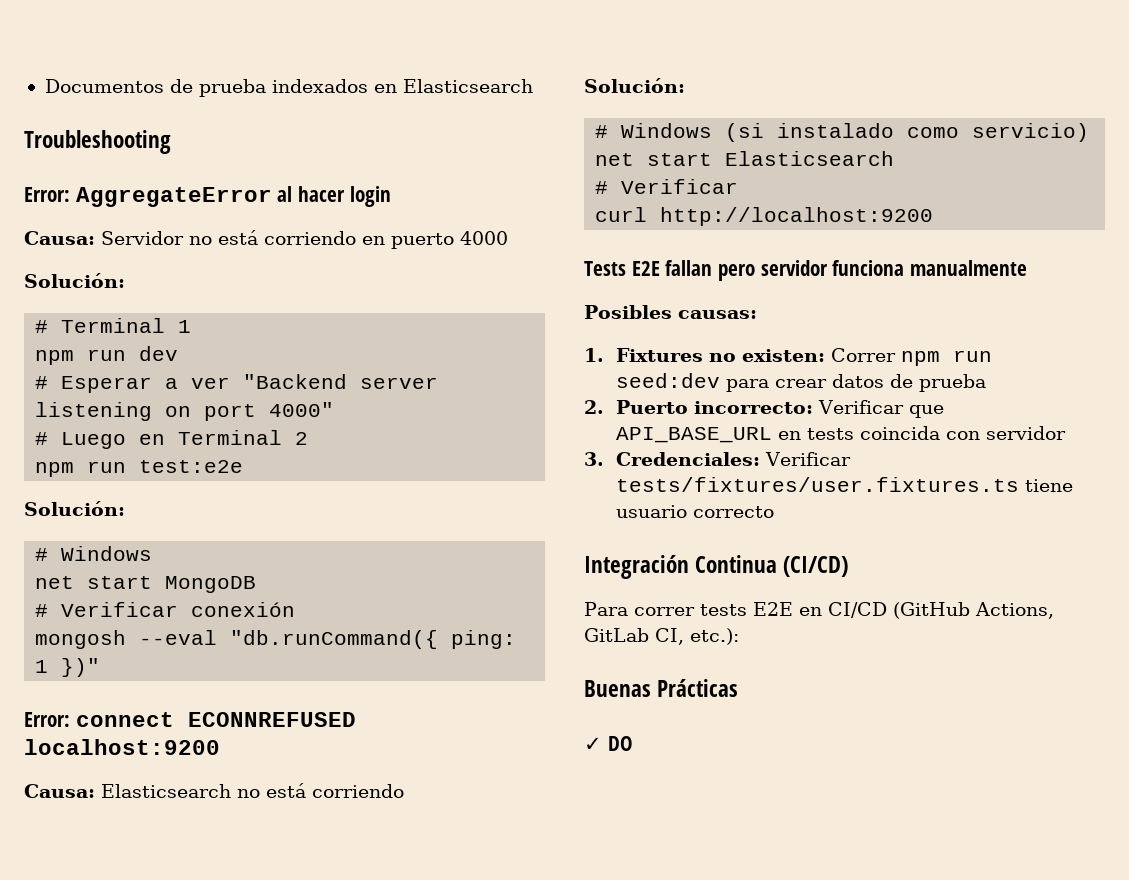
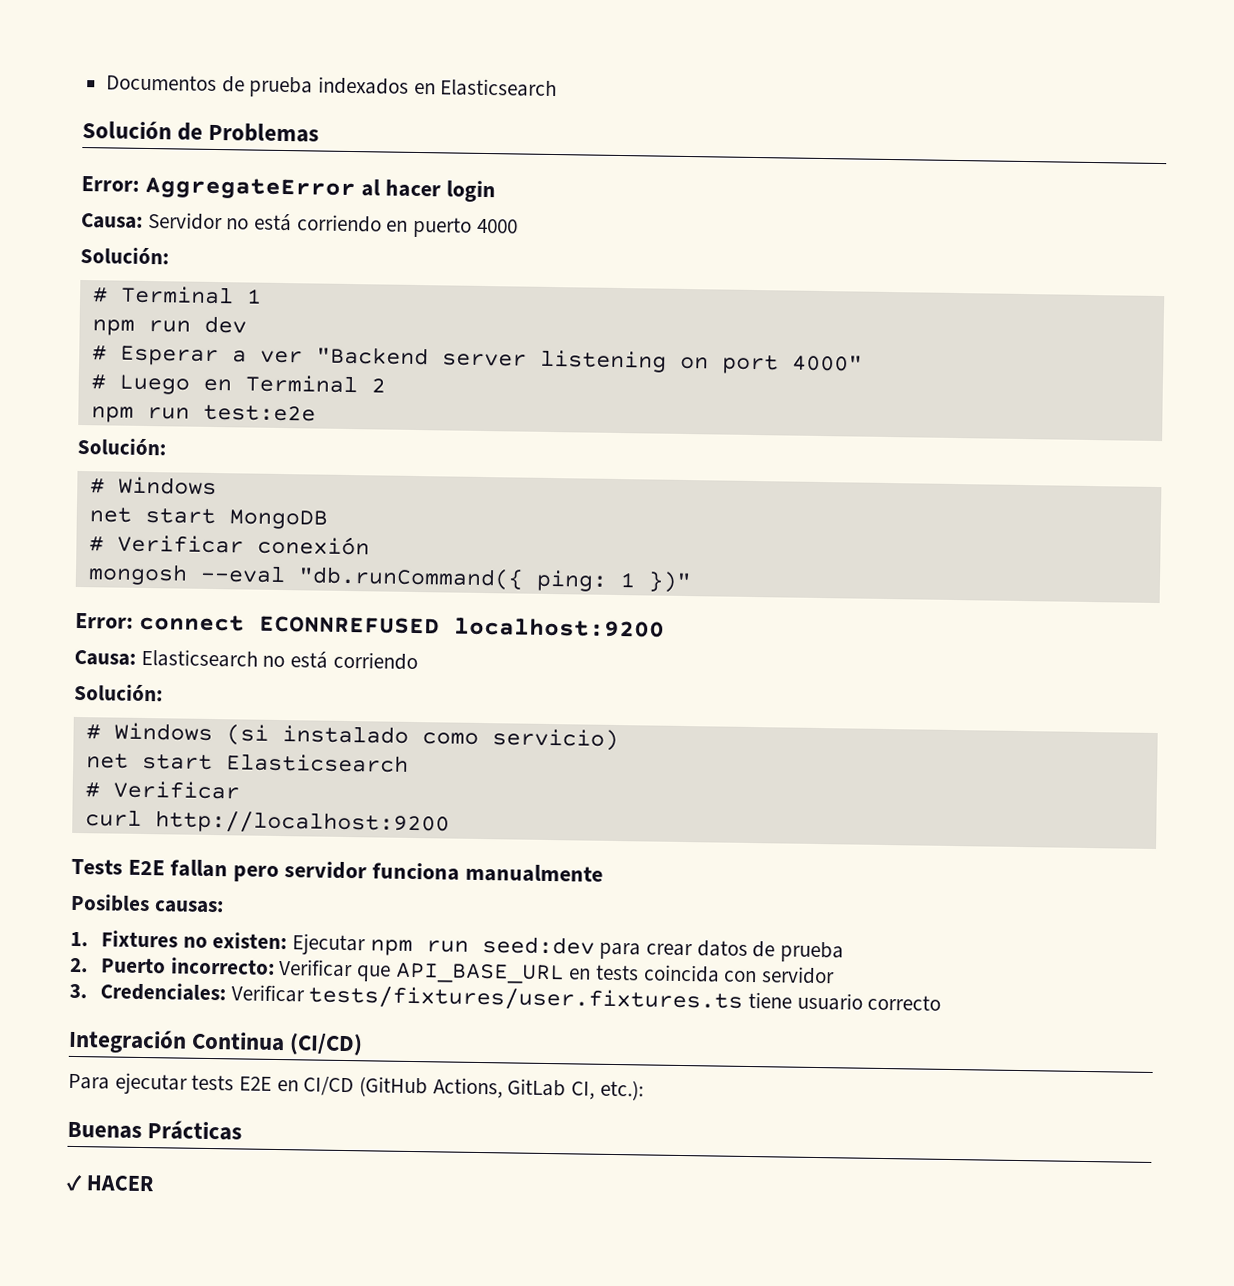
- Troubleshooting
+ Solución de Problemas
- 1. Fixtures no existen: Correr npm run seed:dev para crear datos de prueba
+ 1. Fixtures no existen: Ejecutar npm run seed:dev para crear datos de prueba
- Para correr tests E2E en CI/CD (GitHub Actions, GitLab CI, etc.):
+ Para ejecutar tests E2E en CI/CD (GitHub Actions, GitLab CI, etc.):
- ✓ DO
+ ✓ HACER

